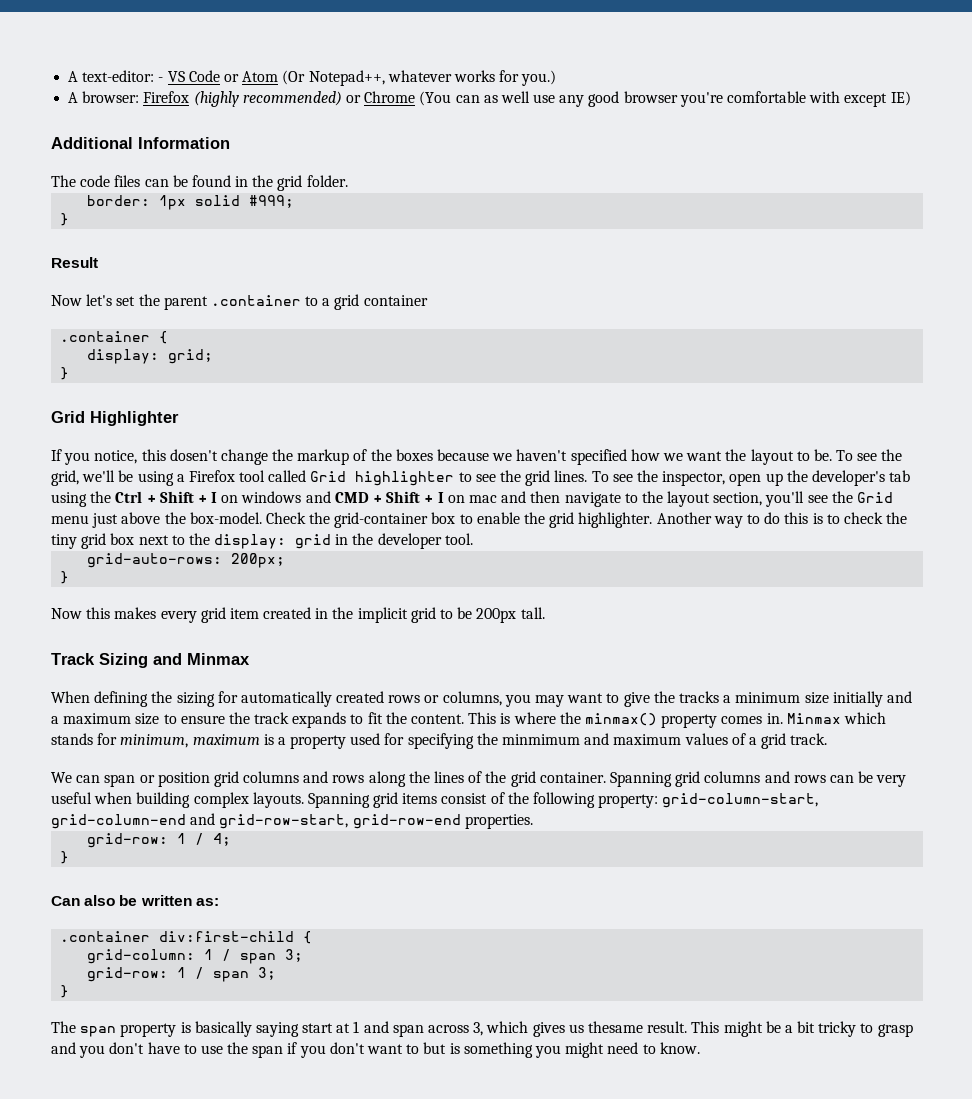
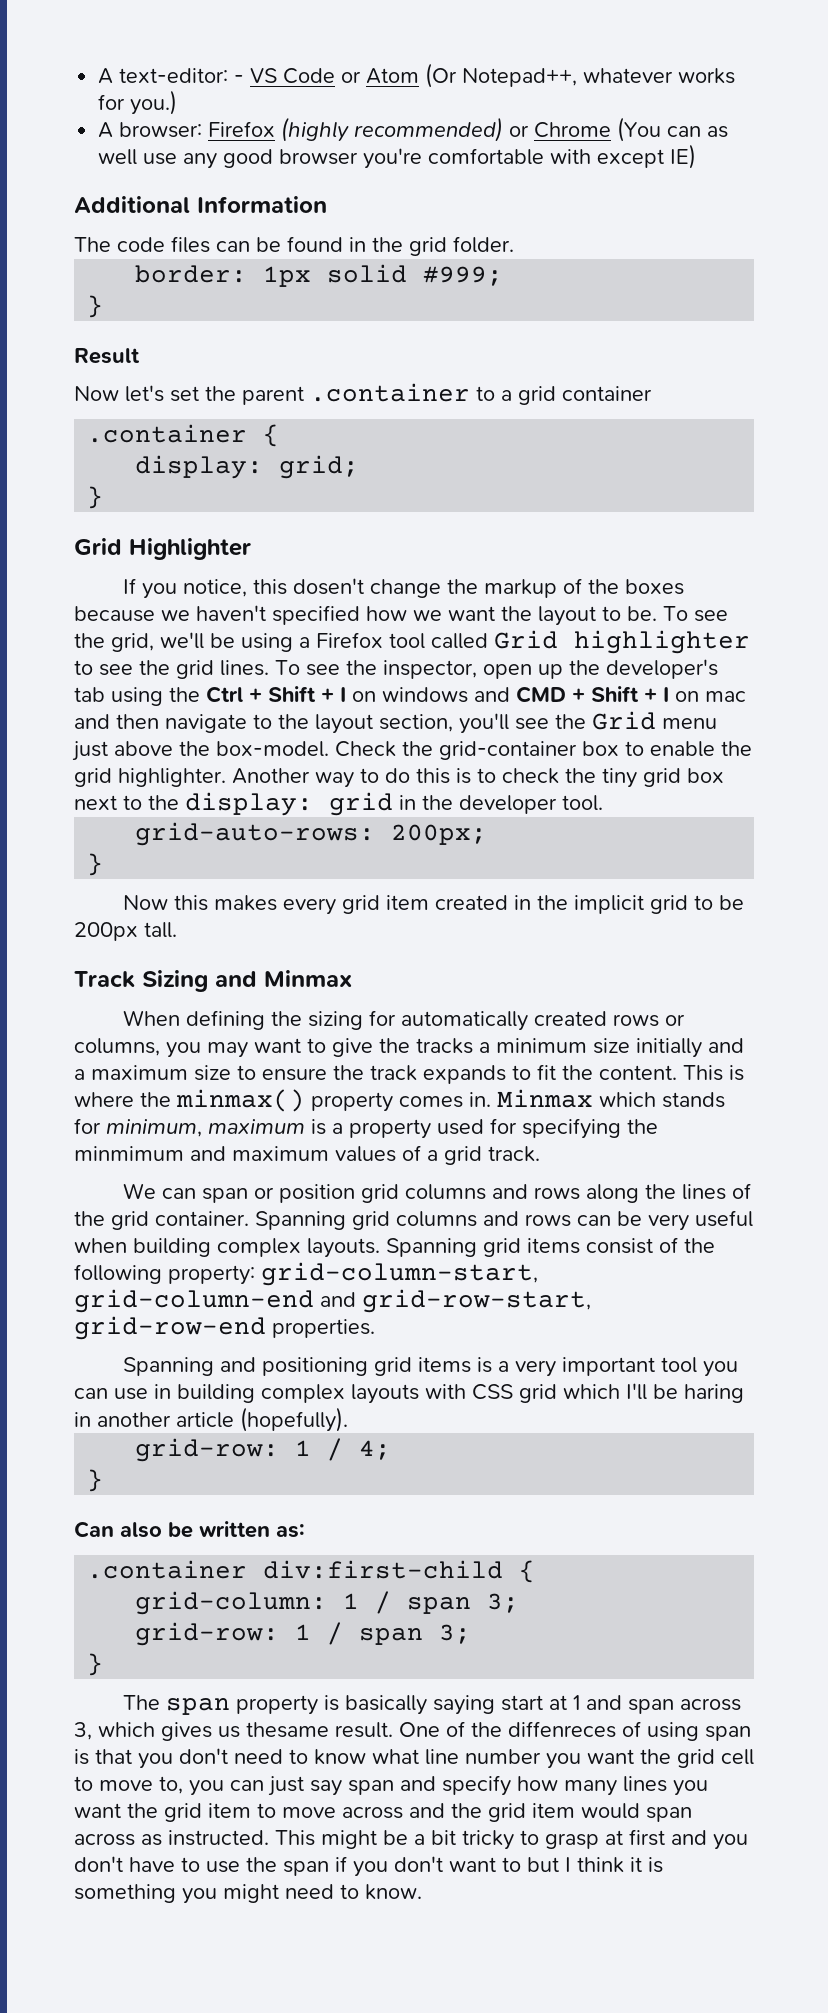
+ Spanning and positioning grid items is a very important tool you can use in building complex layouts with CSS grid which I'll be haring in another article (hopefully).
+ One of the diffenreces of using span is that you don't need to know what line number you want the grid cell to move to, you can just say span and specify how many lines you want the grid item to move across and the grid item would span across as instructed.
- This might be a bit tricky to grasp and you don't have to use the span if you don't want to but is something you might need to know.
+ This might be a bit tricky to grasp at first and you don't have to use the span if you don't want to but I think it is something you might need to know.

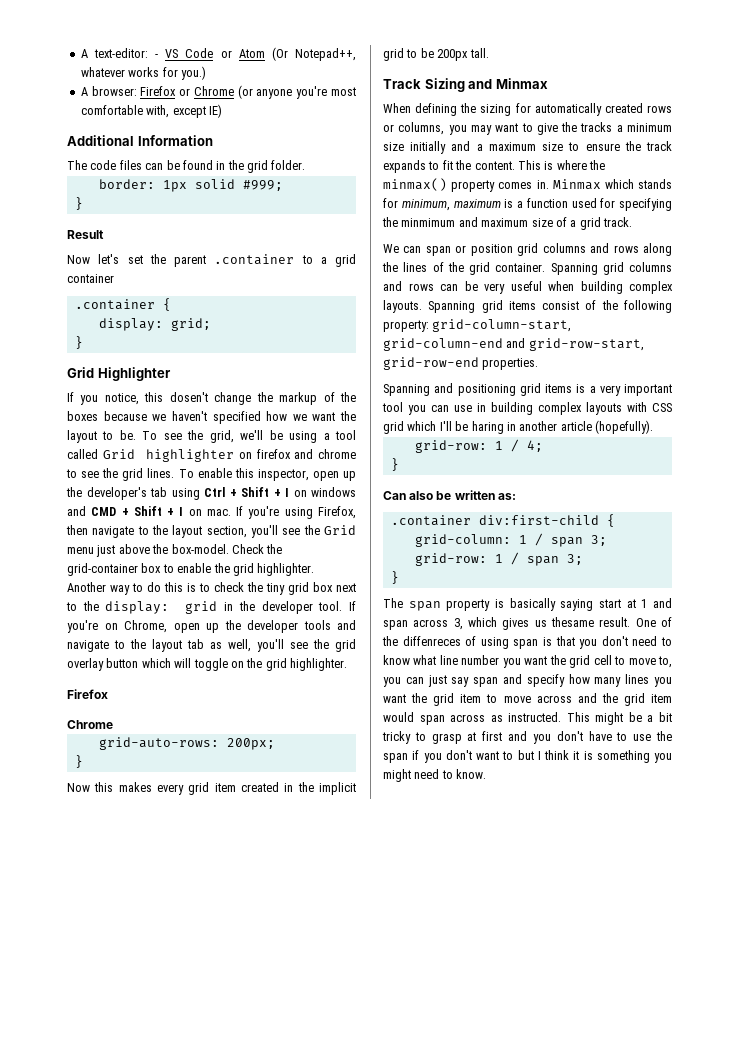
- A browser: Firefox (highly recommended) or Chrome (You can as well use any good browser you're comfortable with except IE)
+ A browser: Firefox or Chrome (or anyone you're most comfortable with, except IE)
- To see the grid, we'll be using a Firefox tool called Grid highlighter to see the grid lines.
+ To see the grid, we'll be using a tool called Grid highlighter on firefox and chrome to see the grid lines.
- To see the inspector, open up the developer's tab using the Ctrl + Shift + I on windows and CMD + Shift + I on mac and then navigate to the layout section, you'll see the Grid menu just above the box-model.
+ To enable this inspector, open up the developer's tab using Ctrl + Shift + I on windows and CMD + Shift + I on mac. If you're using Firefox, then navigate to the layout section, you'll see the Grid menu just above the box-model.
+ If you're on Chrome, open up the developer tools and navigate to the layout tab as well, you'll see the grid overlay button which will toggle on the grid highlighter.
+ Firefox
+ Chrome
- Minmax which stands for minimum, maximum is a property used for specifying the minmimum and maximum values of a grid track.
+ Minmax which stands for minimum, maximum is a function used for specifying the minmimum and maximum size of a grid track.

